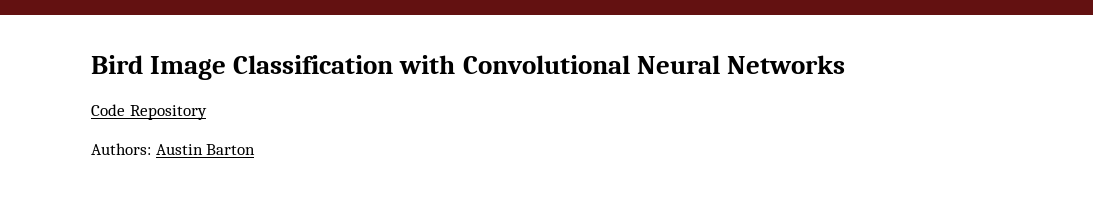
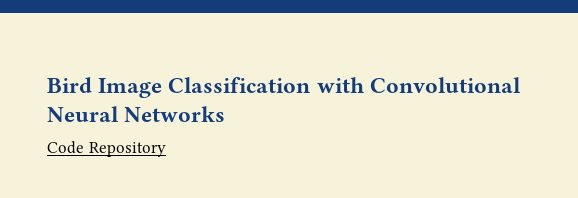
- Authors: Austin Barton

